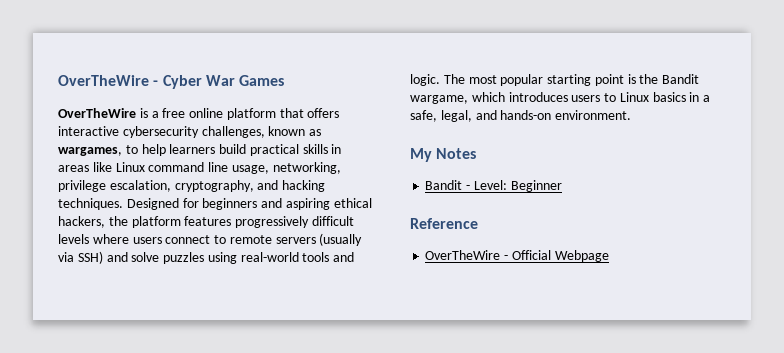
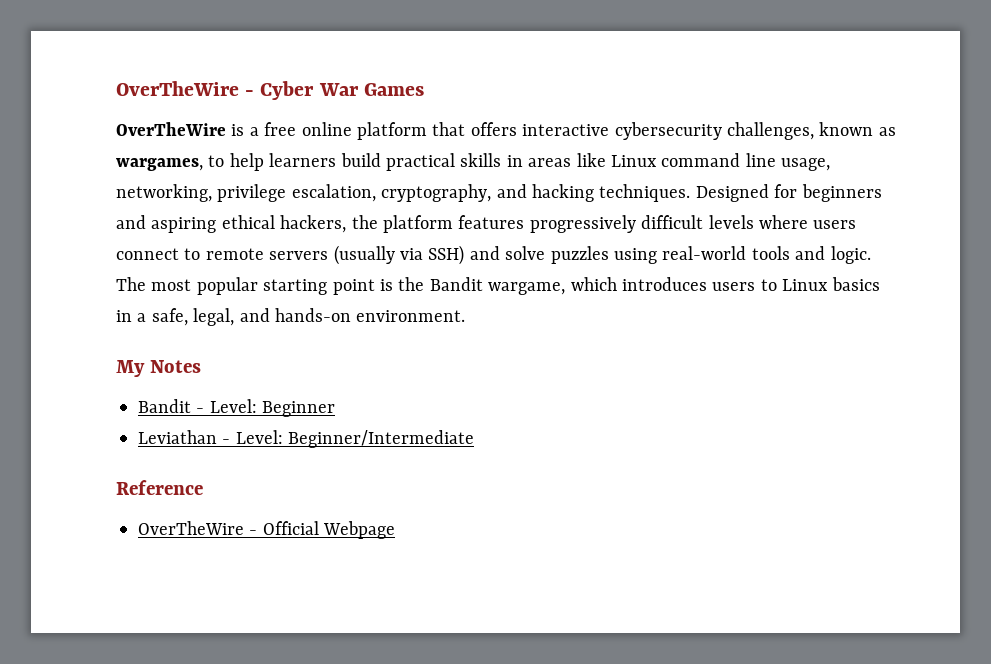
+ Leviathan - Level: Beginner/Intermediate

